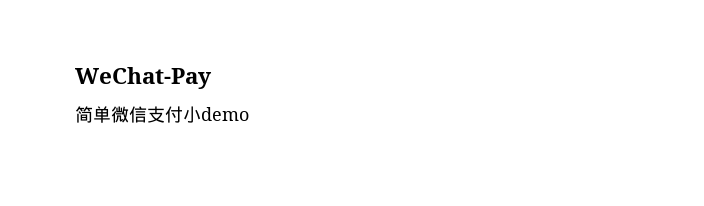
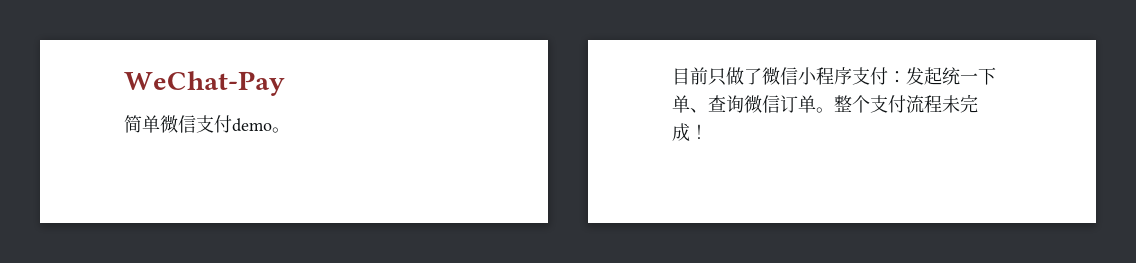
- 简单微信支付小demo
+ 简单微信支付demo。
+ 目前只做了微信小程序支付：发起统一下单、查询微信订单。整个支付流程未完成！

